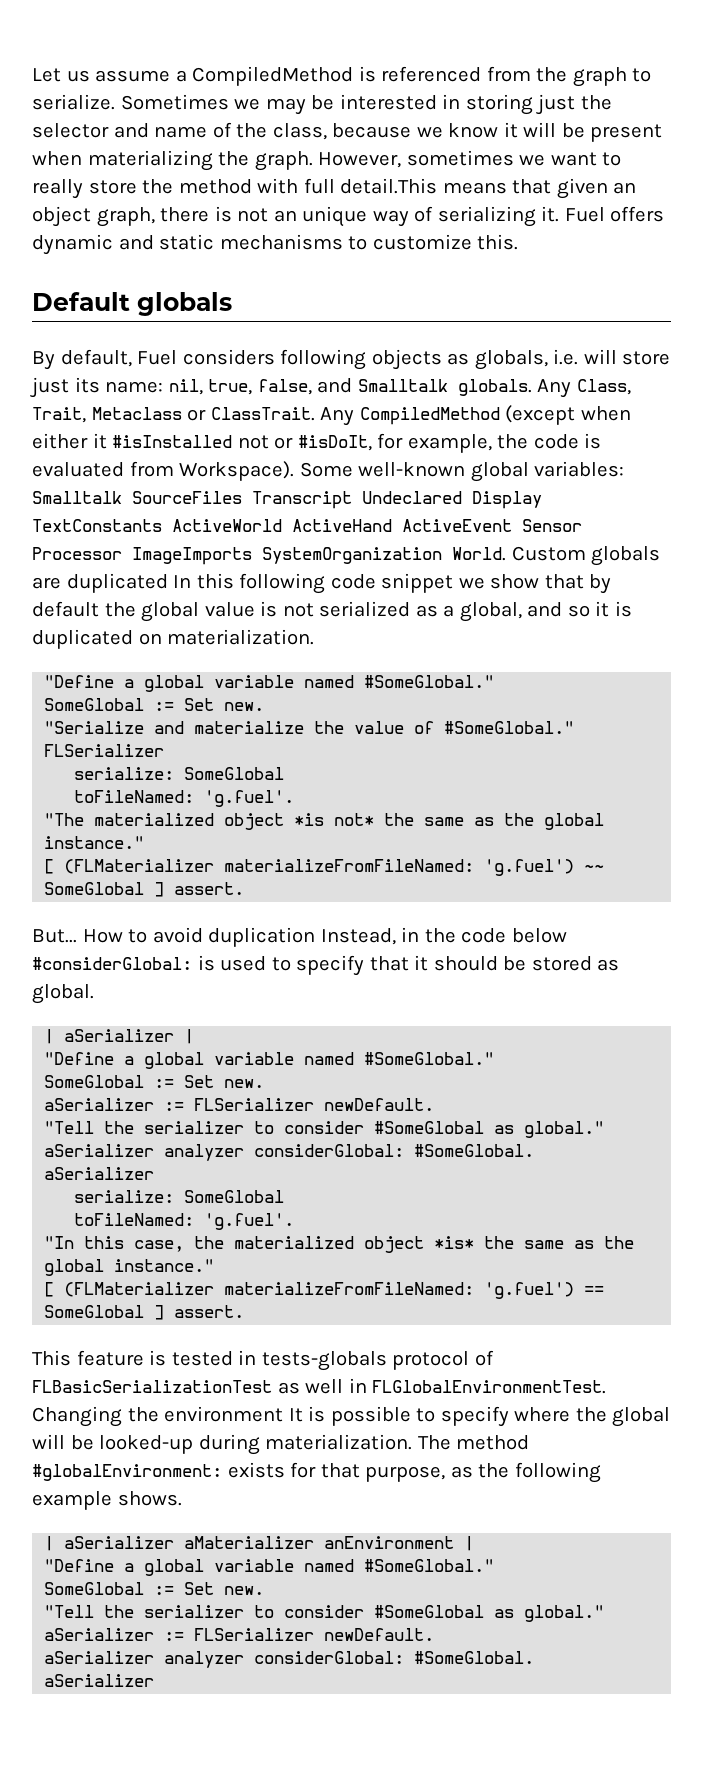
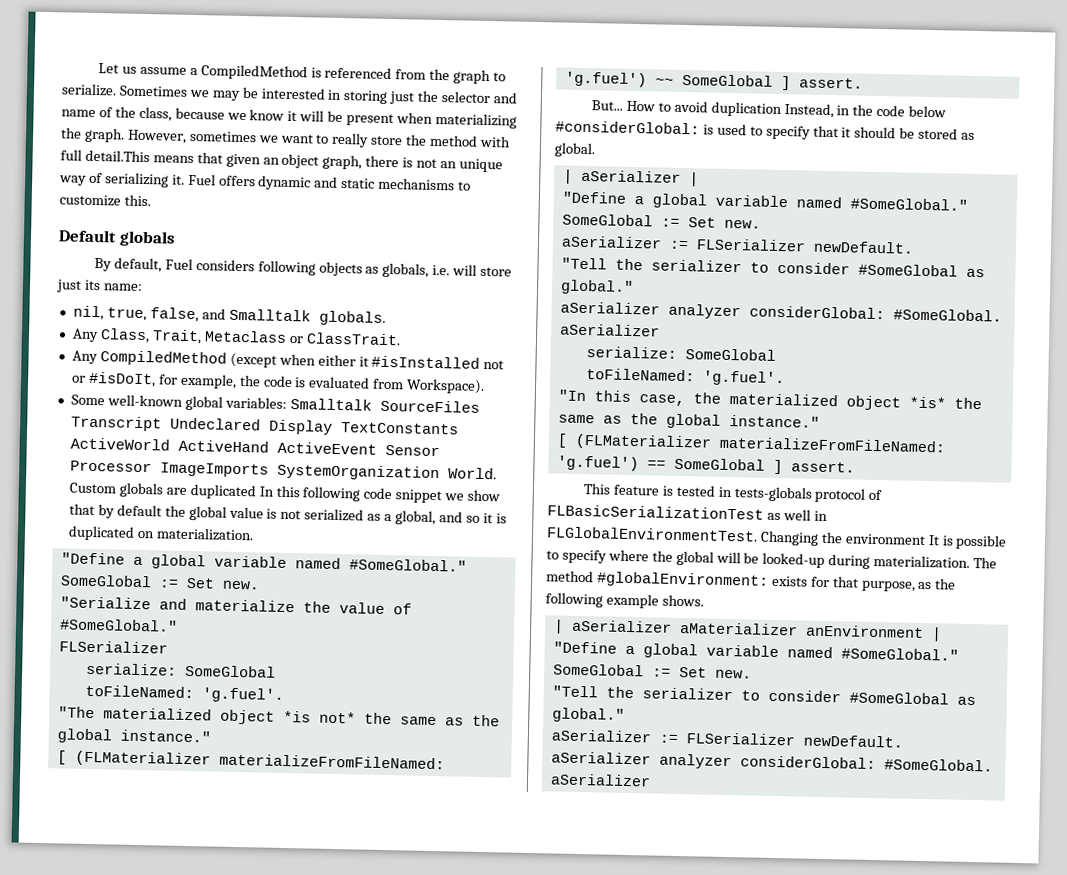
- By default, Fuel considers following objects as globals, i.e. will store just its name: nil, true, false, and Smalltalk globals. Any Class, Trait, Metaclass or ClassTrait. Any CompiledMethod (except when either it #isInstalled not or #isDoIt, for example, the code is evaluated from Workspace). Some well-known global variables:
+ By default, Fuel considers following objects as globals, i.e. will store just its name:
+ nil, true, false, and Smalltalk globals.
+ Any Class, Trait, Metaclass or ClassTrait.
+ Any CompiledMethod (except when either it #isInstalled not or #isDoIt, for example, the code is evaluated from Workspace).
+ Some well-known global variables:

